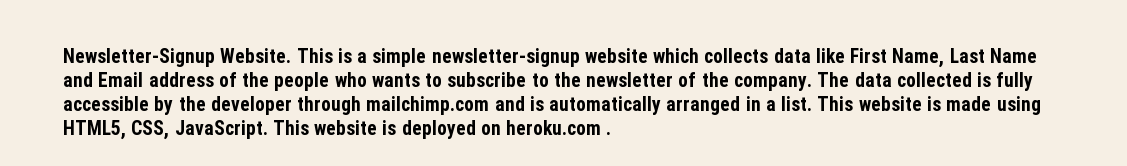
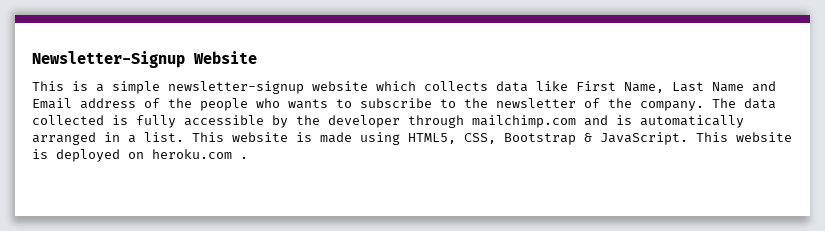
- Newsletter-Signup Website. This is a simple newsletter-signup website which collects data like First Name, Last Name and Email address of the people who wants to subscribe to the newsletter of the company.
+ Newsletter-Signup Website
+ This is a simple newsletter-signup website which collects data like First Name, Last Name and Email address of the people who wants to subscribe to the newsletter of the company.
- This website is made using HTML5, CSS, JavaScript.
+ This website is made using HTML5, CSS, Bootstrap & JavaScript.

